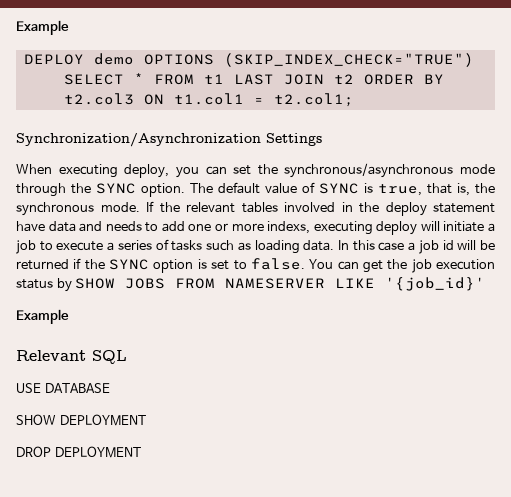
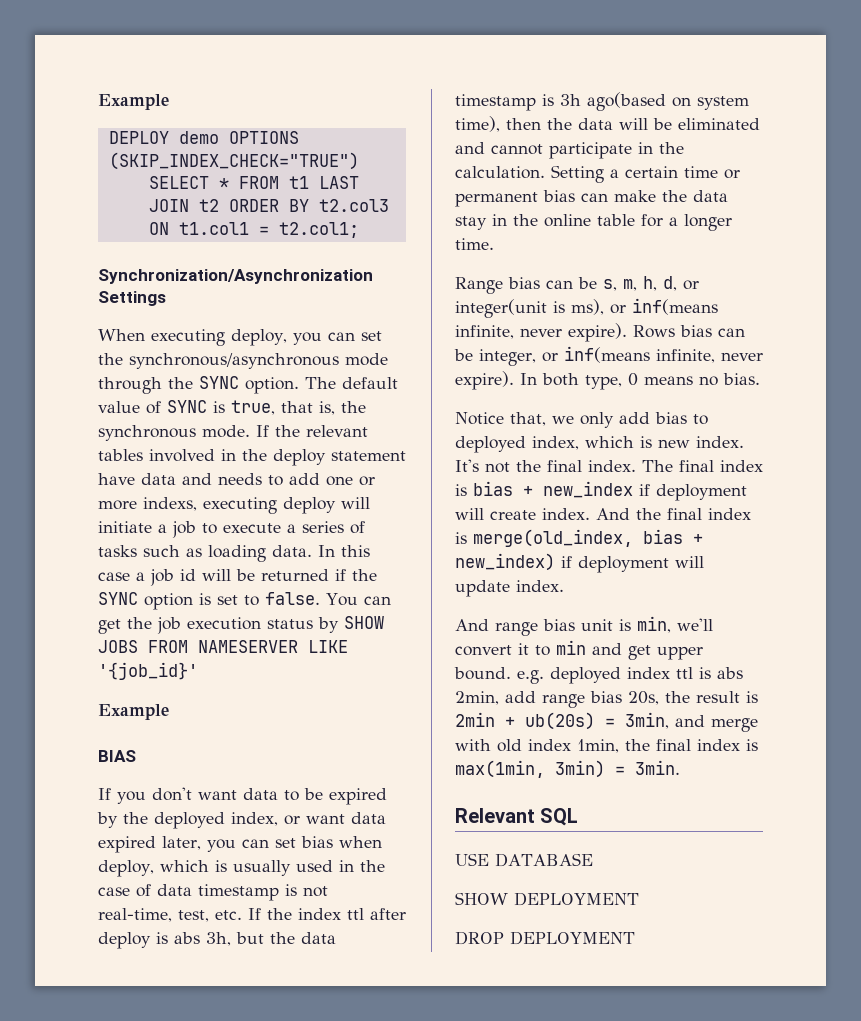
+ BIAS
+ If you don't want data to be expired by the deployed index, or want data expired later, you can set bias when deploy, which is usually used in the case of data timestamp is not real-time, test, etc. If the index ttl after deploy is abs 3h, but the data timestamp is 3h ago(based on system time), then the data will be eliminated and cannot participate in the calculation. Setting a certain time or permanent bias can make the data stay in the online table for a longer time.
+ Range bias can be s, m, h, d, or integer(unit is ms), or inf(means infinite, never expire). Rows bias can be integer, or inf(means infinite, never expire). In both type, 0 means no bias.
+ Notice that, we only add bias to deployed index, which is new index. It's not the final index. The final index is bias + new_index if deployment will create index. And the final index is merge(old_index, bias + new_index) if deployment will update index.
+ And range bias unit is min, we'll convert it to min and get upper bound. e.g. deployed index ttl is abs 2min, add range bias 20s, the result is 2min + ub(20s) = 3min, and merge with old index 1min, the final index is max(1min, 3min) = 3min.

